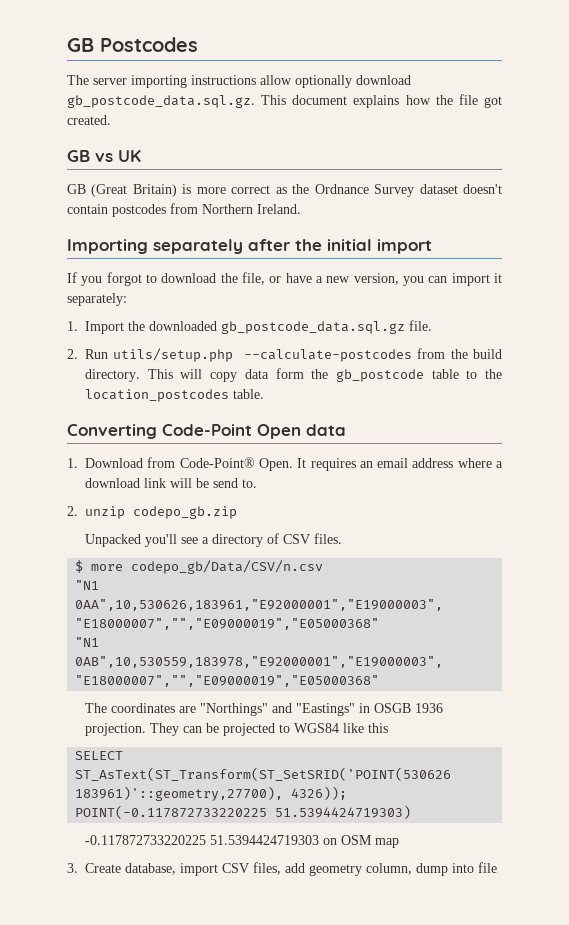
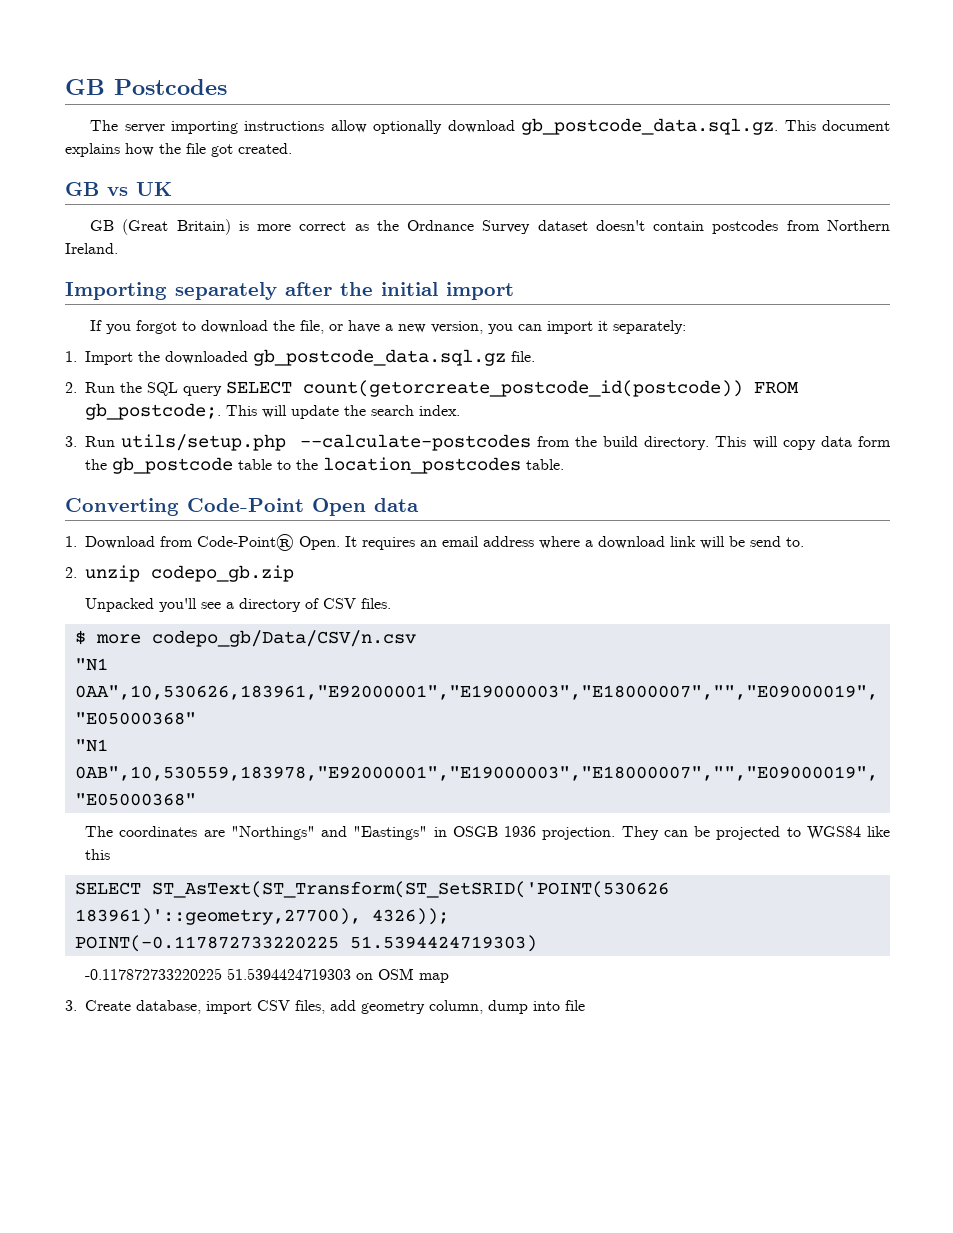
- 2. Run utils/setup.php --calculate-postcodes from the build directory.
+ 2. Run the SQL query SELECT count(getorcreate_postcode_id(postcode)) FROM gb_postcode;. This will update the search index.
+ 3. Run utils/setup.php --calculate-postcodes from the build directory.

